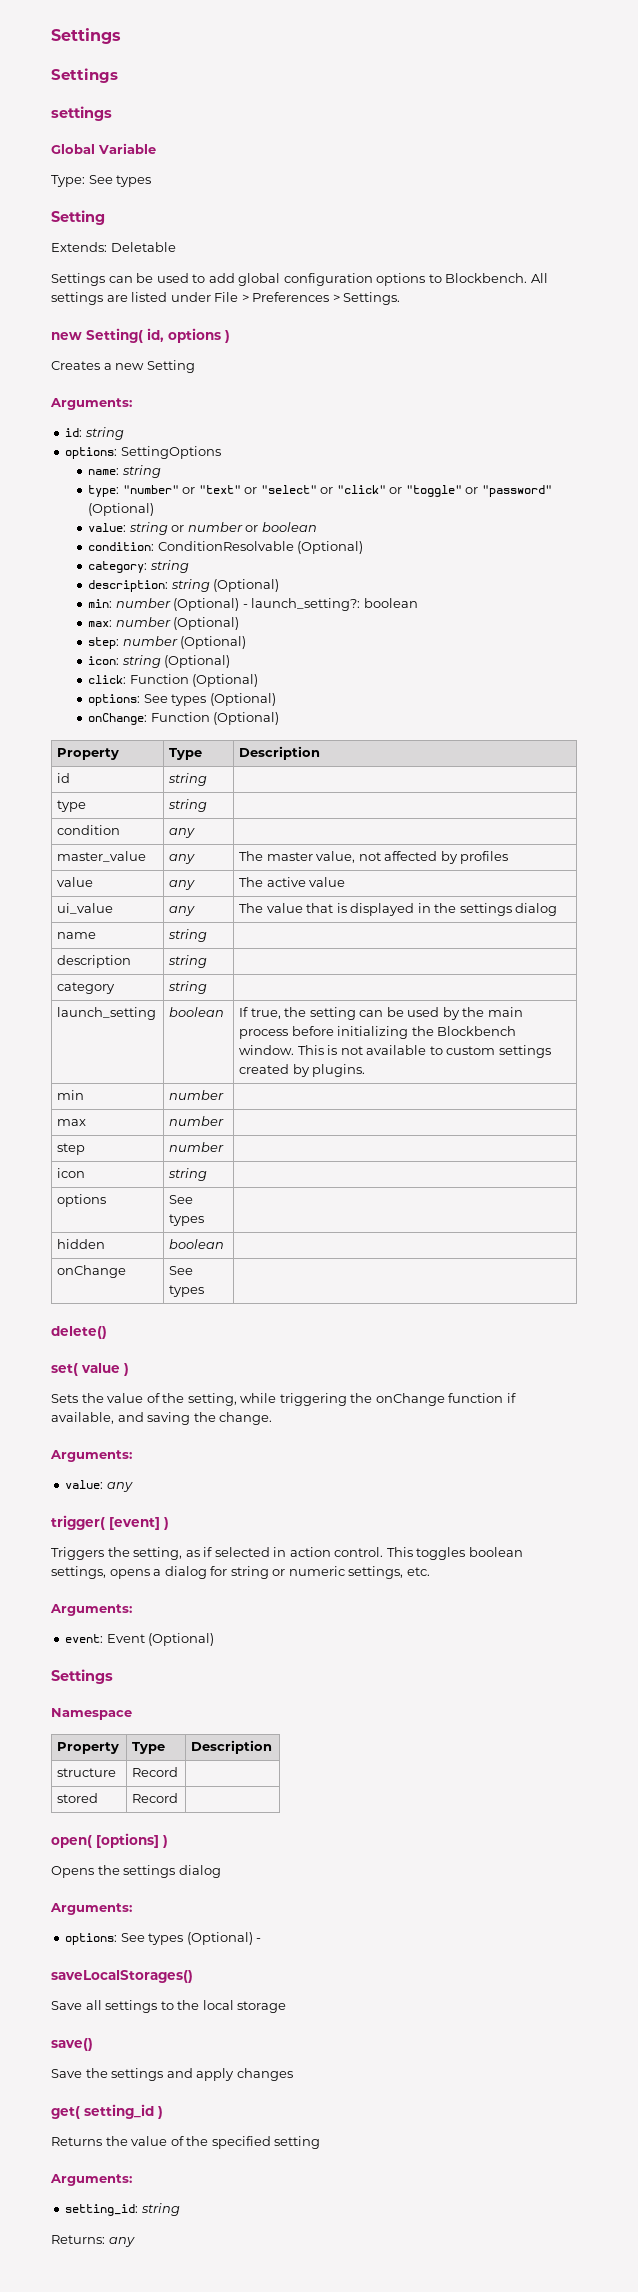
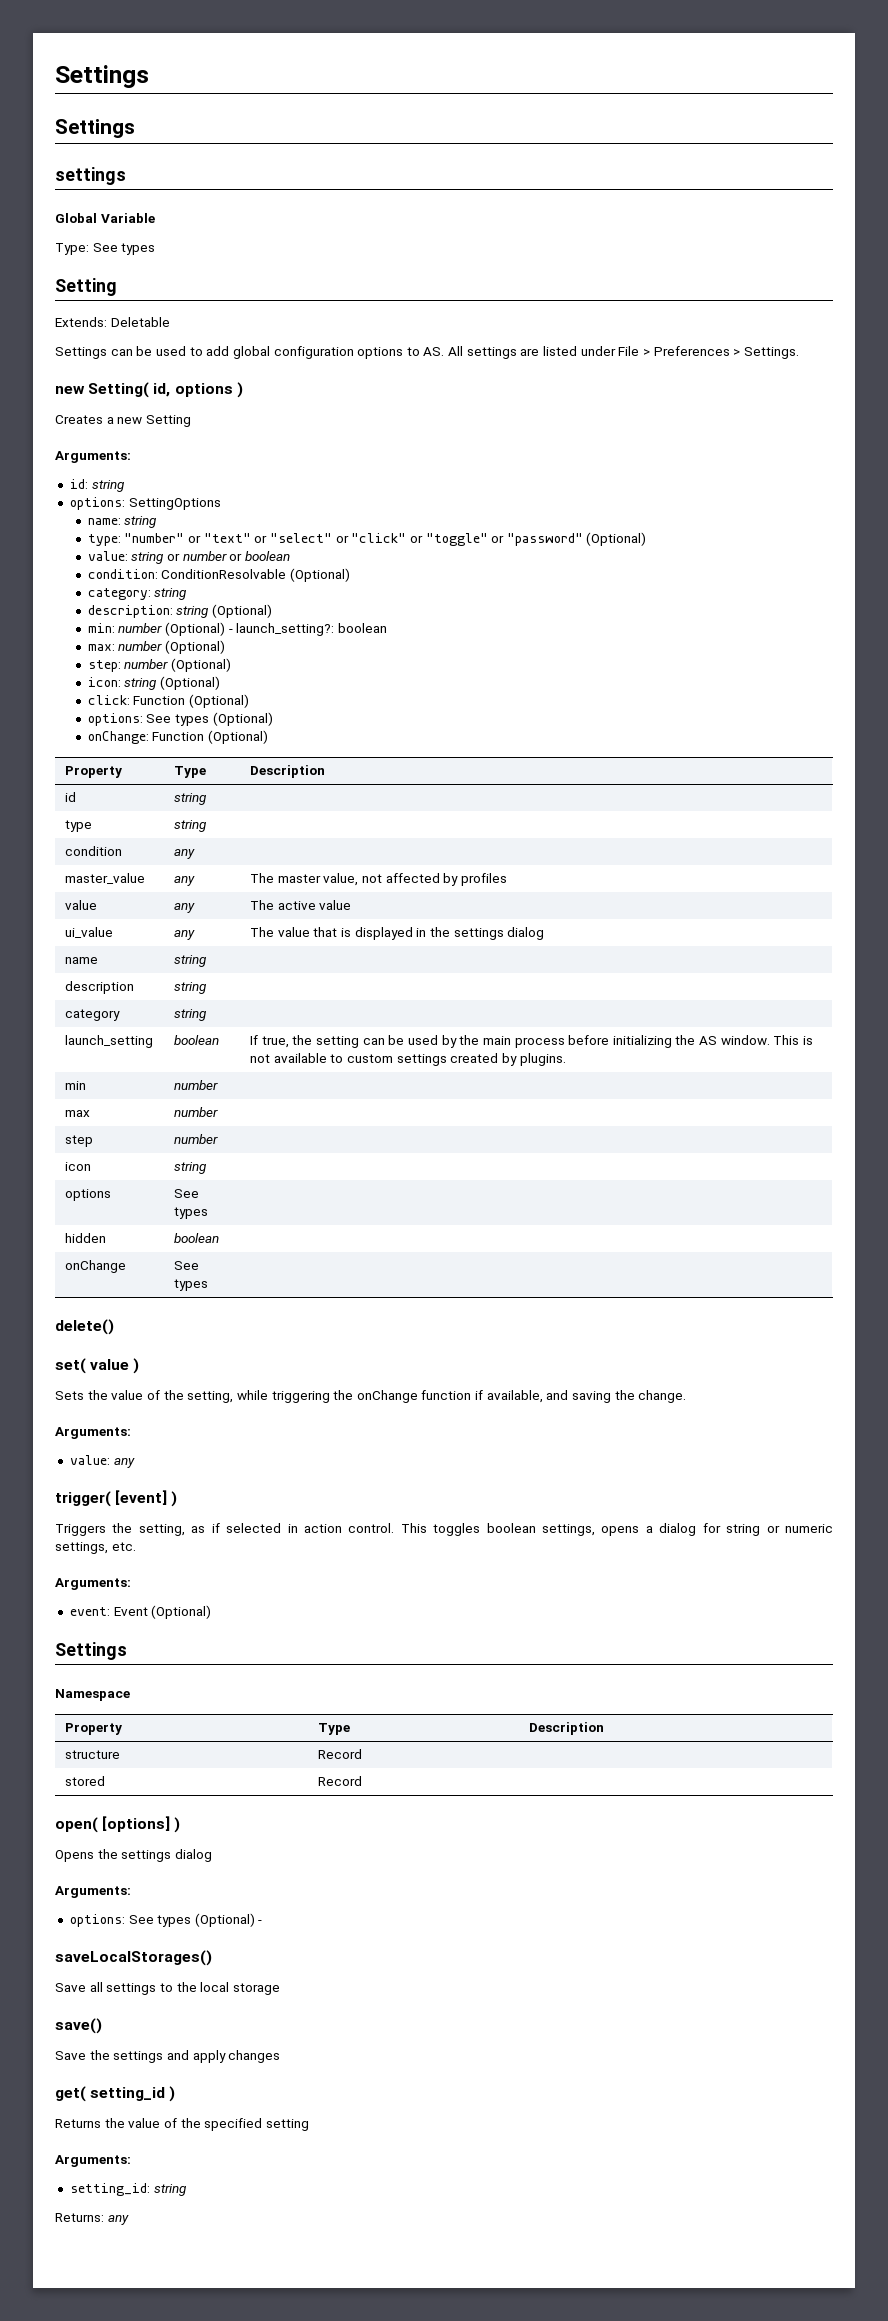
- Settings can be used to add global configuration options to Blockbench. All settings are listed under File > Preferences > Settings.
+ Settings can be used to add global configuration options to AS. All settings are listed under File > Preferences > Settings.
- launch_setting | boolean | If true, the setting can be used by the main process before initializing the Blockbench window. This is not available to custom settings created by plugins.
+ launch_setting | boolean | If true, the setting can be used by the main process before initializing the AS window. This is not available to custom settings created by plugins.

